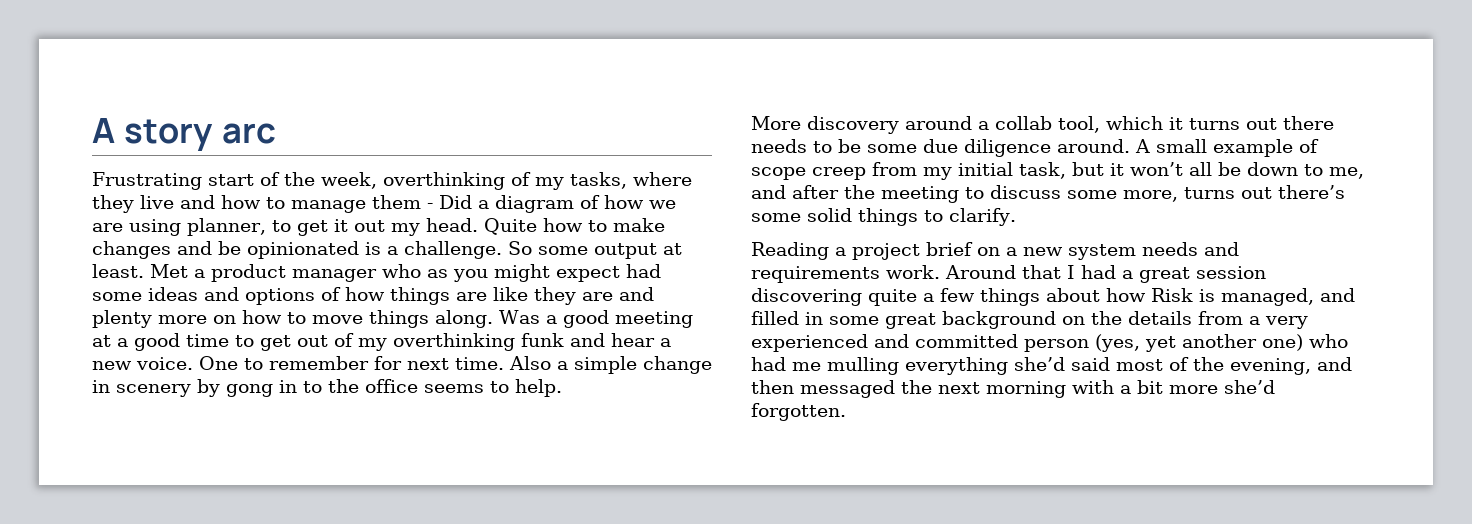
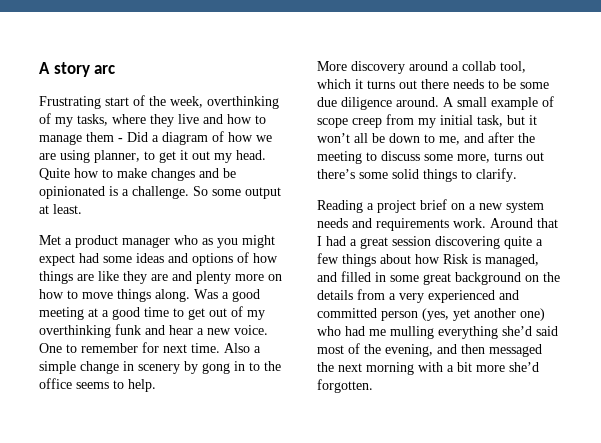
- So some output at least. Met a product manager who as you might expect had some ideas and options of how things are like they are and plenty more on how to move things along.
+ So some output at least.
+ Met a product manager who as you might expect had some ideas and options of how things are like they are and plenty more on how to move things along.

